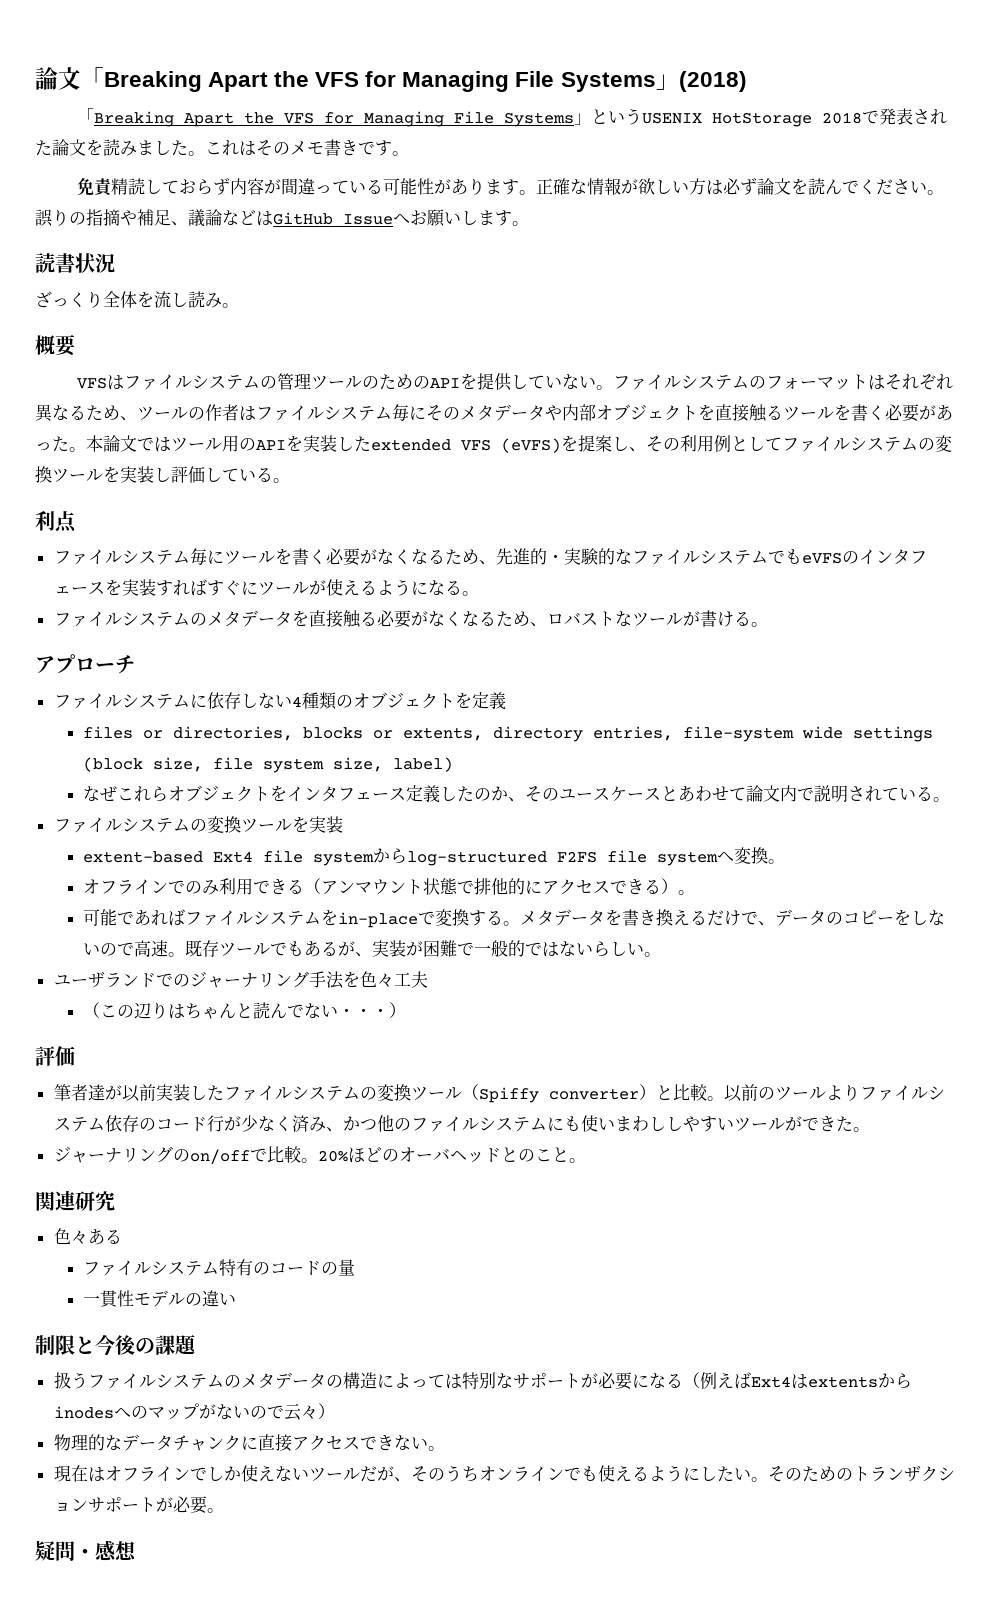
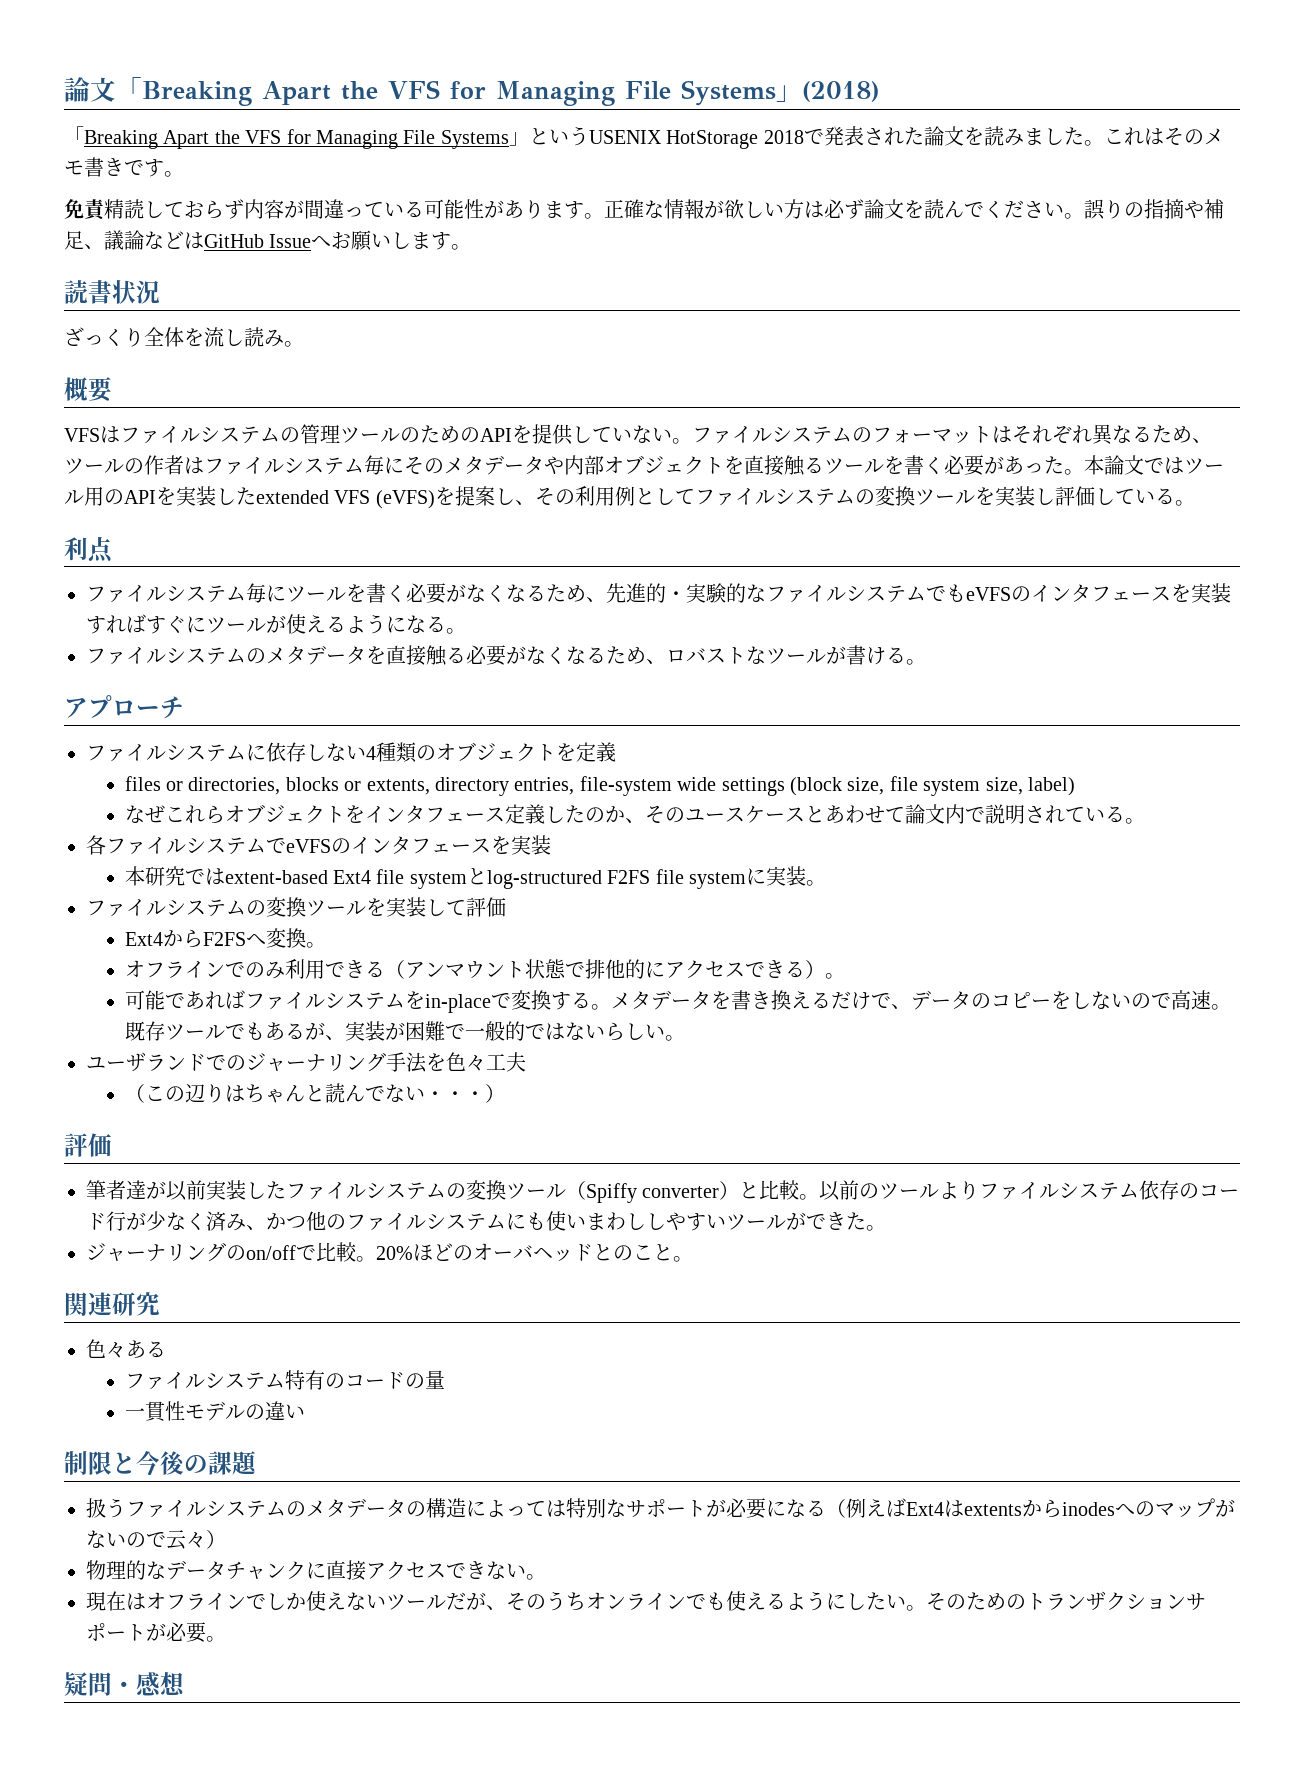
  なぜこれらオブジェクトをインタフェース定義したのか、そのユースケースとあわせて論文内で説明されている。
- ファイルシステムの変換ツールを実装
- extent-based Ext4 file systemからlog-structured F2FS file systemへ変換。
+ 各ファイルシステムでeVFSのインタフェースを実装
+ 本研究ではextent-based Ext4 file systemとlog-structured F2FS file systemに実装。
+ ファイルシステムの変換ツールを実装して評価
+ Ext4からF2FSへ変換。

